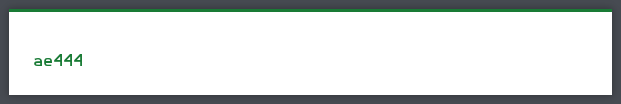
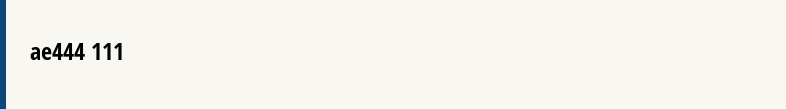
- ae444
+ ae444 111

